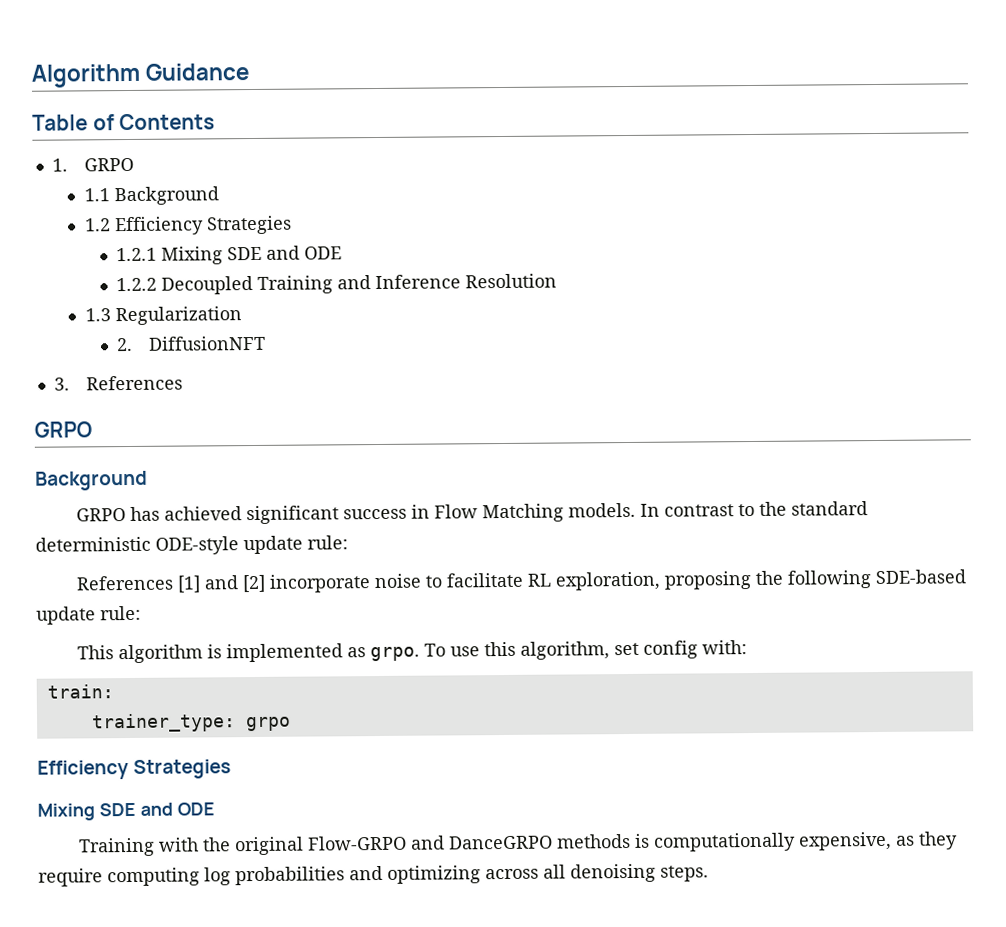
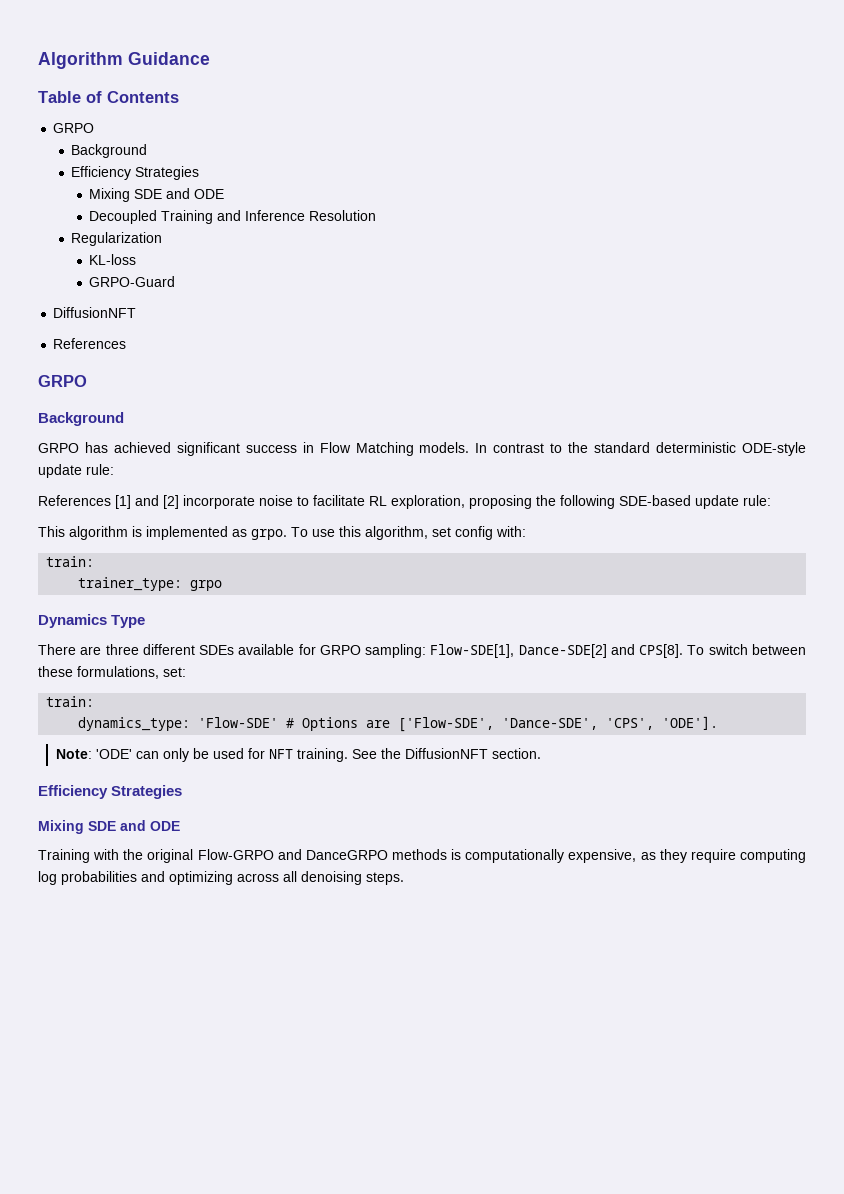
  Table of Contents
- 1. GRPO
- 1.1 Background
- 1.2 Efficiency Strategies
- 1.2.1 Mixing SDE and ODE
- 1.2.2 Decoupled Training and Inference Resolution
+ GRPO
+ Background
+ Efficiency Strategies
+ Mixing SDE and ODE
+ Decoupled Training and Inference Resolution
- 1.3 Regularization
+ Regularization
- 2. DiffusionNFT
- 3. References
+ KL-loss
+ GRPO-Guard
+ DiffusionNFT
+ References
+ Dynamics Type
+ There are three different SDEs available for GRPO sampling: Flow-SDE[1], Dance-SDE[2] and CPS[8]. To switch between these formulations, set:
+ train:
+ dynamics_type: 'Flow-SDE' # Options are ['Flow-SDE', 'Dance-SDE', 'CPS', 'ODE'].
+ Note: 'ODE' can only be used for NFT training. See the DiffusionNFT section.

